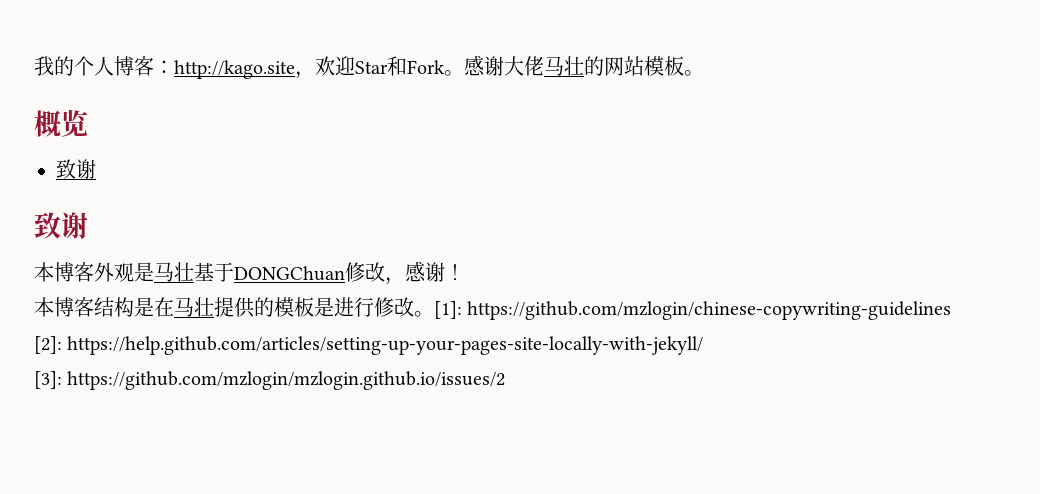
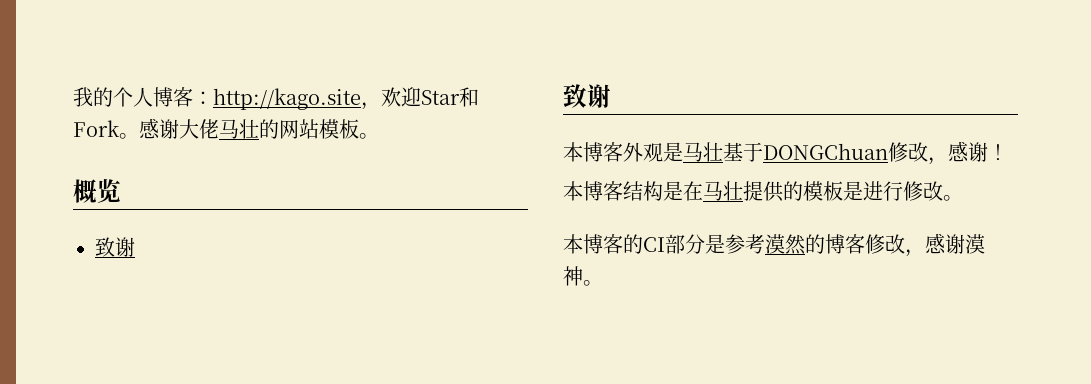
- 本博客结构是在马壮提供的模板是进行修改。[1]: https://github.com/mzlogin/chinese-copywriting-guidelines
- [2]: https://help.github.com/articles/setting-up-your-pages-site-locally-with-jekyll/
- [3]: https://github.com/mzlogin/mzlogin.github.io/issues/2
+ 本博客结构是在马壮提供的模板是进行修改。
+ 本博客的CI部分是参考漠然的博客修改，感谢漠神。

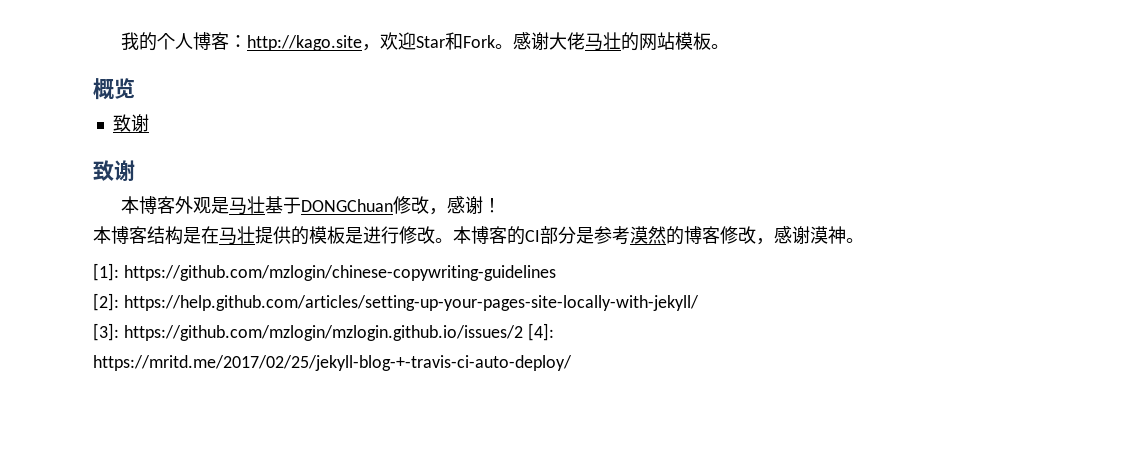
- 本博客结构是在马壮提供的模板是进行修改。
- 本博客的CI部分是参考漠然的博客修改，感谢漠神。
+ 本博客结构是在马壮提供的模板是进行修改。本博客的CI部分是参考漠然的博客修改，感谢漠神。
+ [1]: https://github.com/mzlogin/chinese-copywriting-guidelines
+ [2]: https://help.github.com/articles/setting-up-your-pages-site-locally-with-jekyll/
+ [3]: https://github.com/mzlogin/mzlogin.github.io/issues/2 [4]: https://mritd.me/2017/02/25/jekyll-blog-+-travis-ci-auto-deploy/

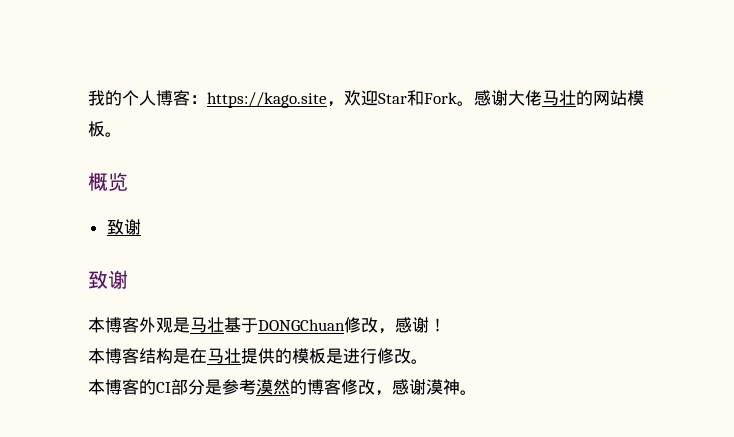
- 我的个人博客：http://kago.site，欢迎Star和Fork。
+ 我的个人博客：https://kago.site，欢迎Star和Fork。
- 本博客结构是在马壮提供的模板是进行修改。本博客的CI部分是参考漠然的博客修改，感谢漠神。
+ 本博客结构是在马壮提供的模板是进行修改。
+ 本博客的CI部分是参考漠然的博客修改，感谢漠神。
- [1]: https://github.com/mzlogin/chinese-copywriting-guidelines
- [2]: https://help.github.com/articles/setting-up-your-pages-site-locally-with-jekyll/
- [3]: https://github.com/mzlogin/mzlogin.github.io/issues/2 [4]: https://mritd.me/2017/02/25/jekyll-blog-+-travis-ci-auto-deploy/

